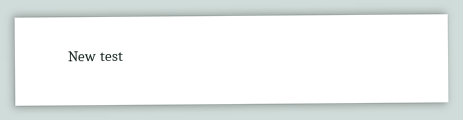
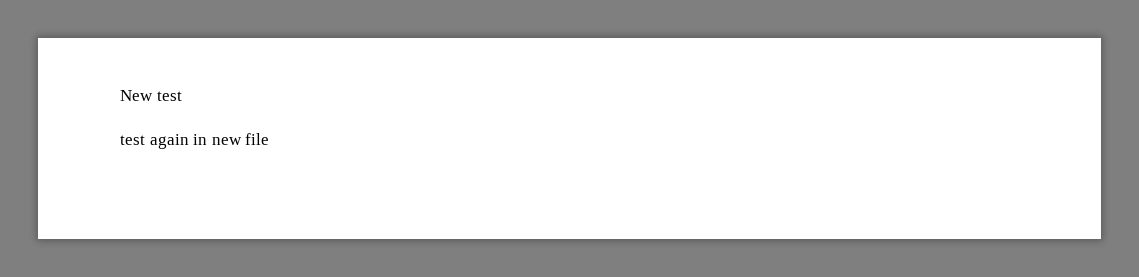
+ test again in new file

